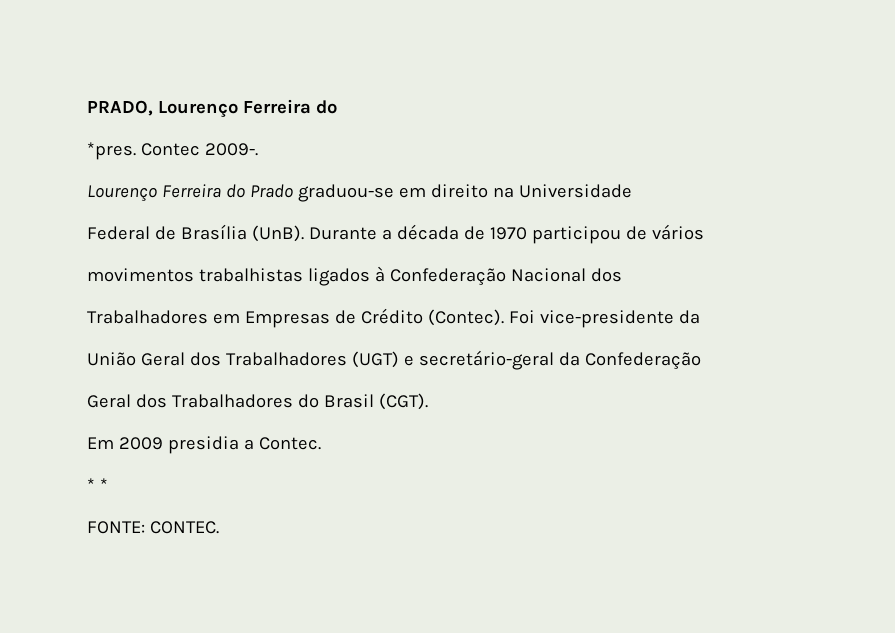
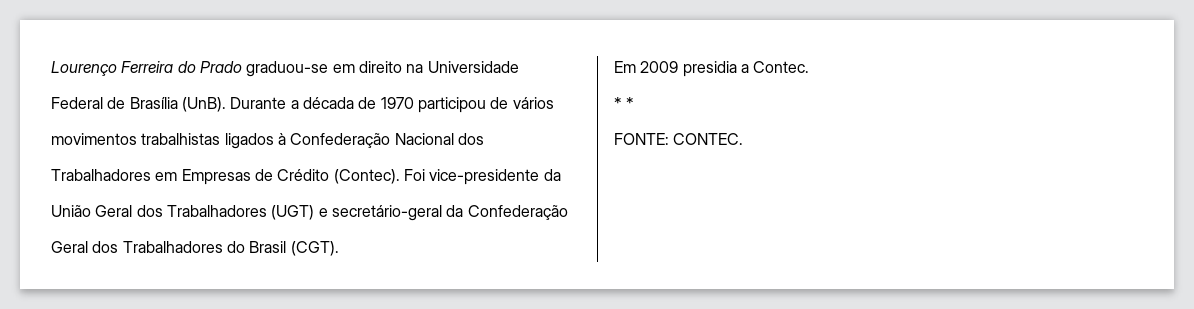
- PRADO, Lourenço Ferreira do
- *pres. Contec 2009-.

